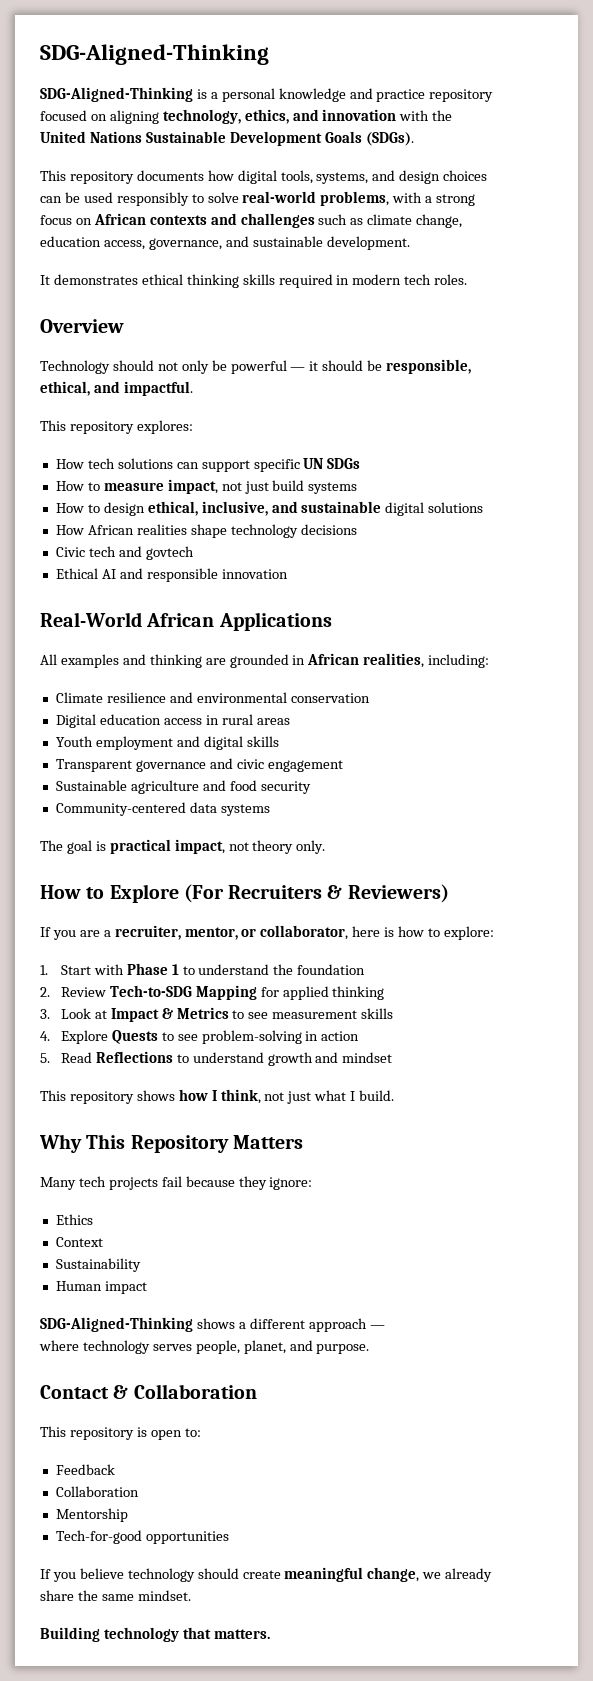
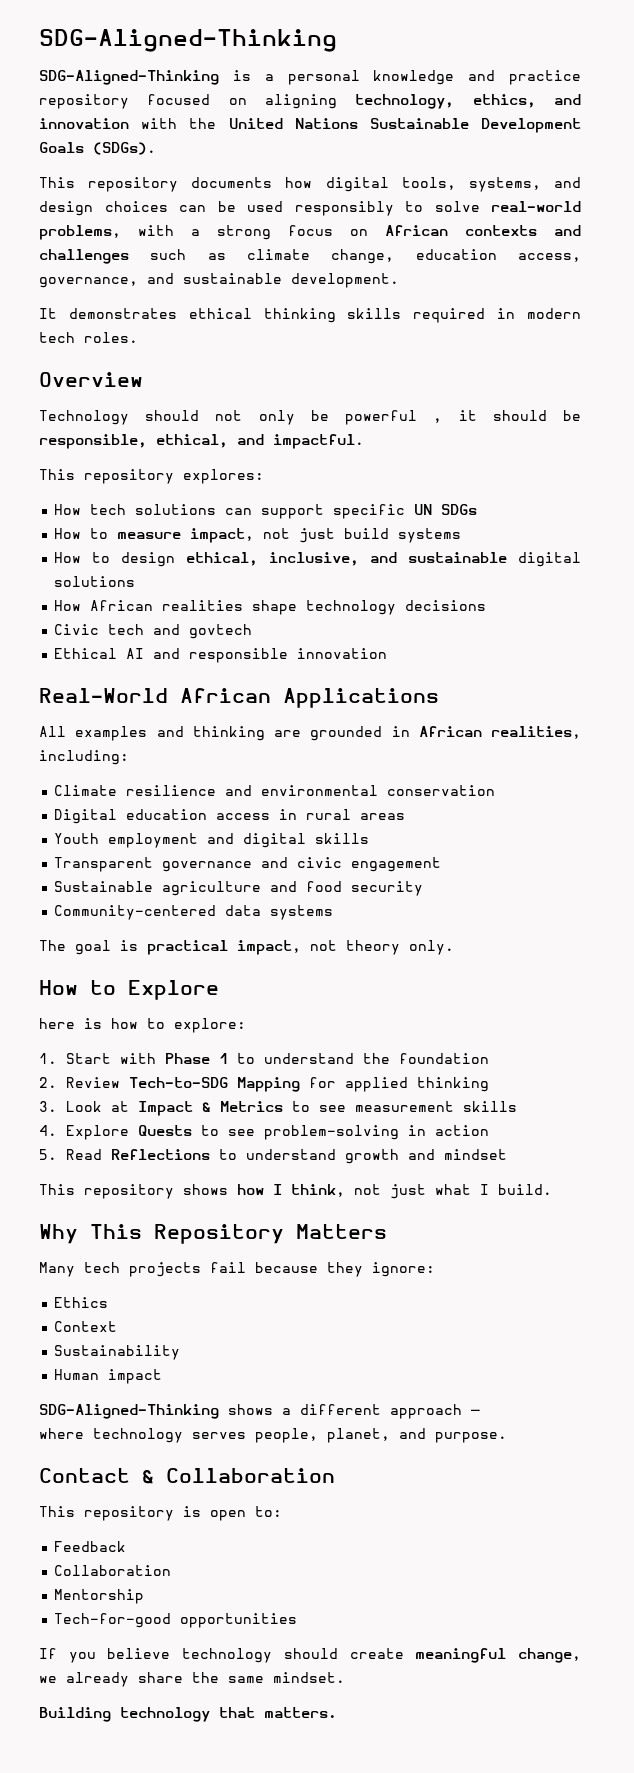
- Technology should not only be powerful — it should be responsible, ethical, and impactful.
+ Technology should not only be powerful , it should be responsible, ethical, and impactful.
- How to Explore (For Recruiters & Reviewers)
- If you are a recruiter, mentor, or collaborator, here is how to explore:
+ How to Explore
+ here is how to explore:

